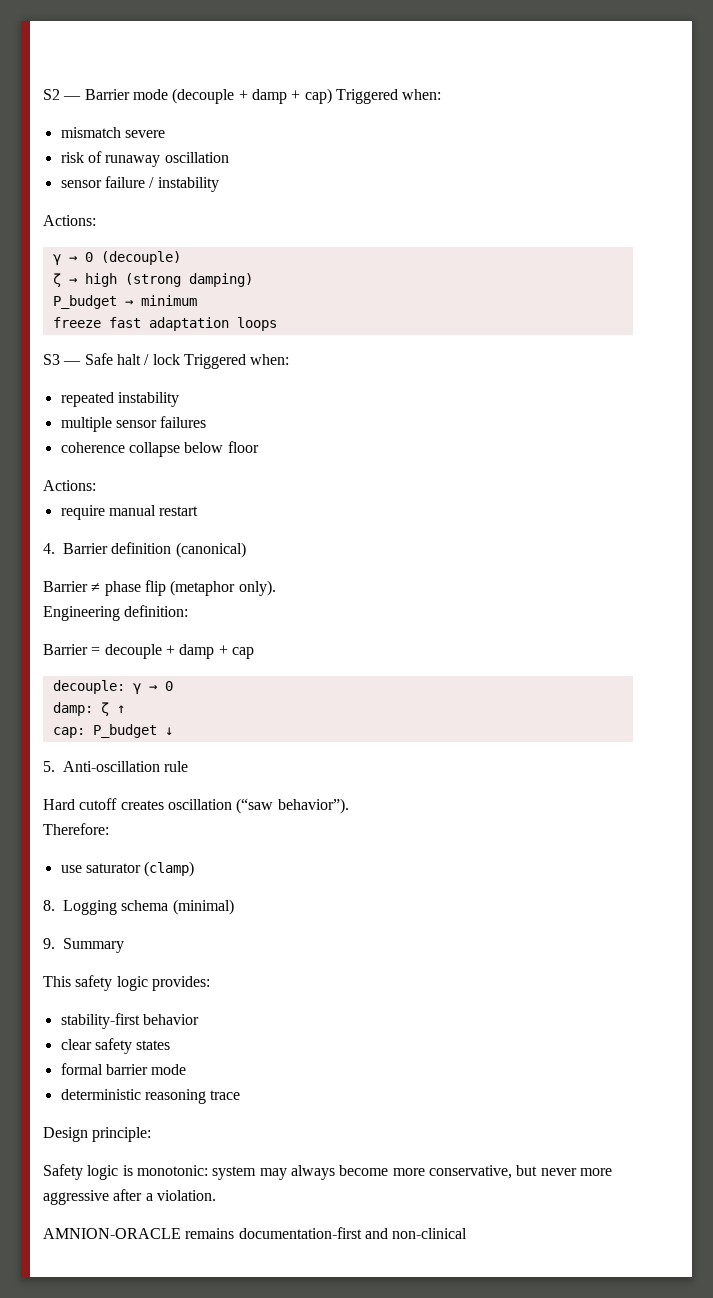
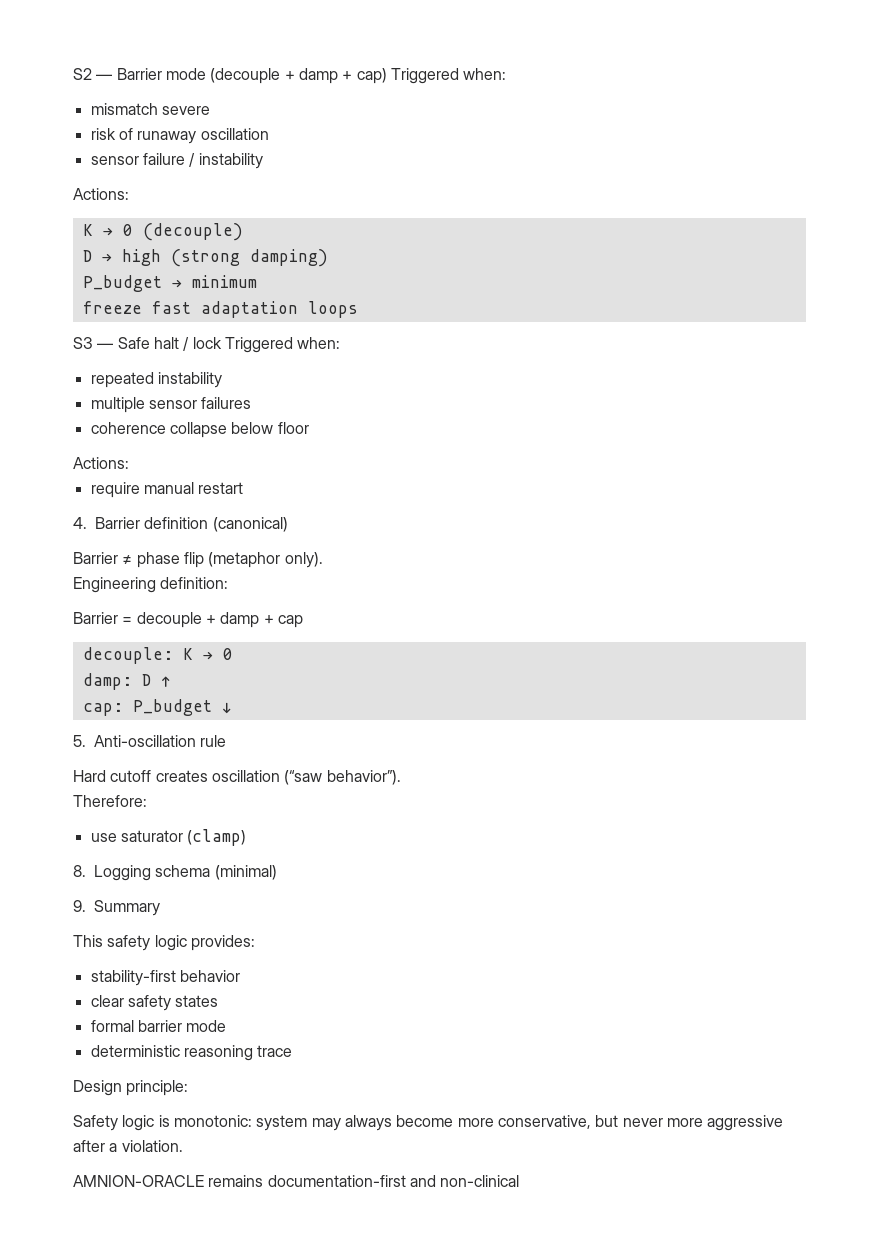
- γ → 0 (decouple)
+ K → 0 (decouple)
- ζ → high (strong damping)
+ D → high (strong damping)
- decouple: γ → 0
+ decouple: K → 0
- damp: ζ ↑
+ damp: D ↑

